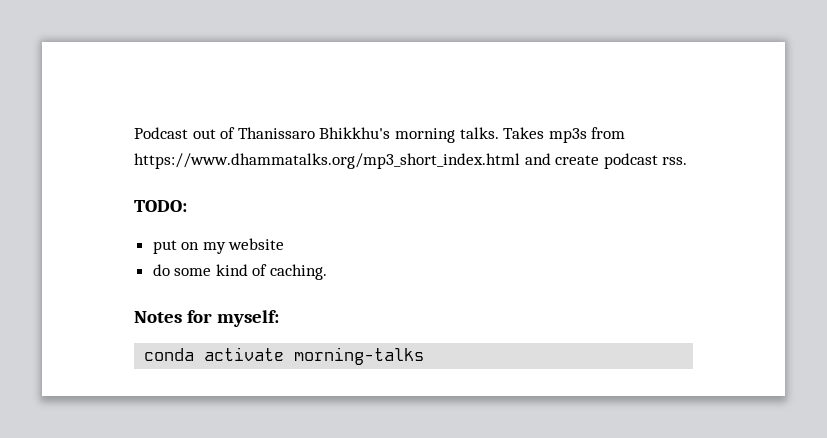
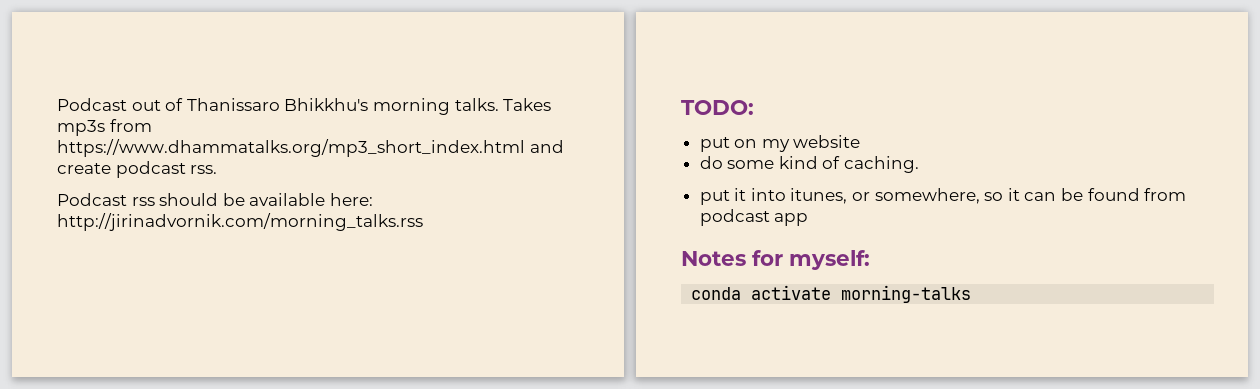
+ Podcast rss should be available here: http://jirinadvornik.com/morning_talks.rss
+ put it into itunes, or somewhere, so it can be found from podcast app

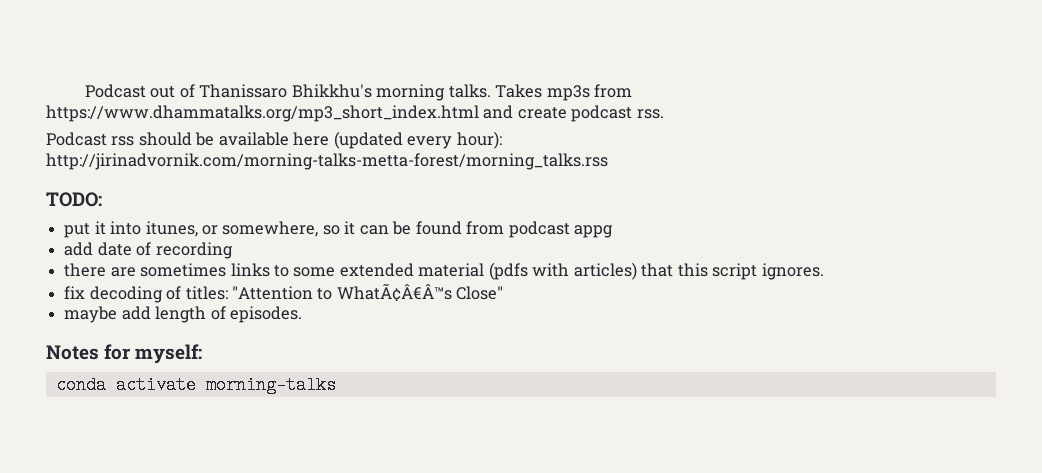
- Podcast rss should be available here: http://jirinadvornik.com/morning_talks.rss
+ Podcast rss should be available here (updated every hour): http://jirinadvornik.com/morning-talks-metta-forest/morning_talks.rss
  TODO:
- put on my website
- do some kind of caching.
- put it into itunes, or somewhere, so it can be found from podcast app
+ put it into itunes, or somewhere, so it can be found from podcast appg
+ add date of recording
+ there are sometimes links to some extended material (pdfs with articles) that this script ignores.
+ fix decoding of titles: "Attention to WhatÃ¢Â€Â™s Close"
+ maybe add length of episodes.

